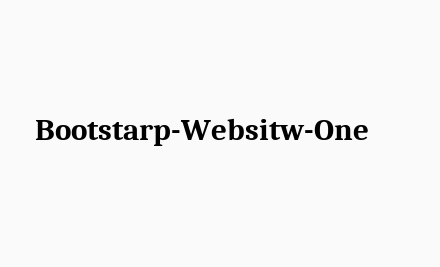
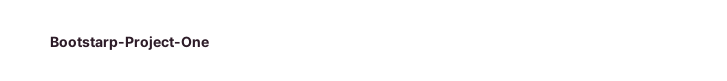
- Bootstarp-Websitw-One
+ Bootstarp-Project-One

